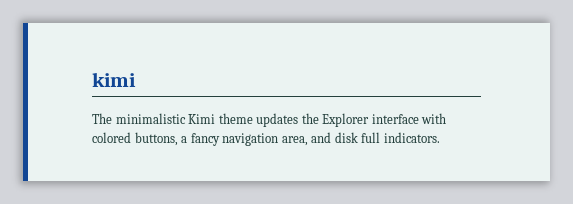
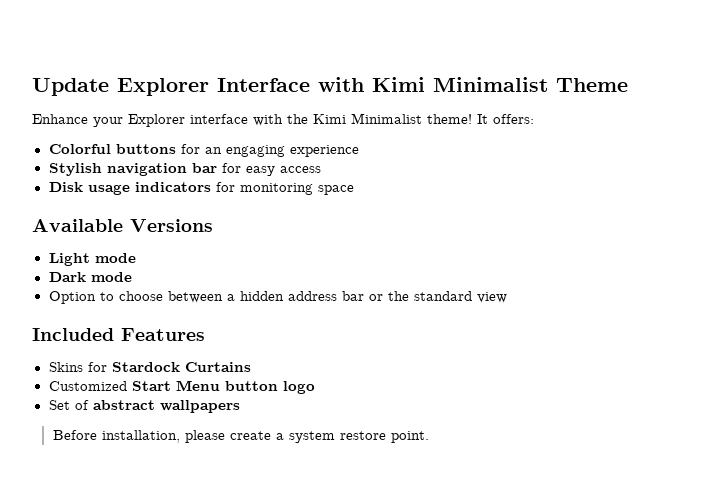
- kimi
- The minimalistic Kimi theme updates the Explorer interface with colored buttons, a fancy navigation area, and disk full indicators.
+ Update Explorer Interface with Kimi Minimalist Theme
+ Enhance your Explorer interface with the Kimi Minimalist theme! It offers:
+ Colorful buttons for an engaging experience
+ Stylish navigation bar for easy access
+ Disk usage indicators for monitoring space
+ Available Versions
+ Light mode
+ Dark mode
+ Option to choose between a hidden address bar or the standard view
+ Included Features
+ Skins for Stardock Curtains
+ Customized Start Menu button logo
+ Set of abstract wallpapers
+ Before installation, please create a system restore point.

